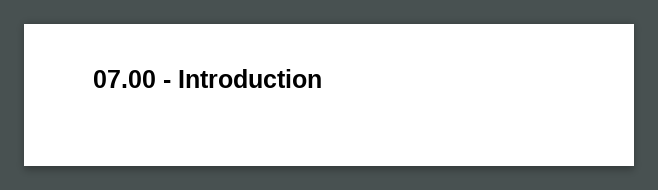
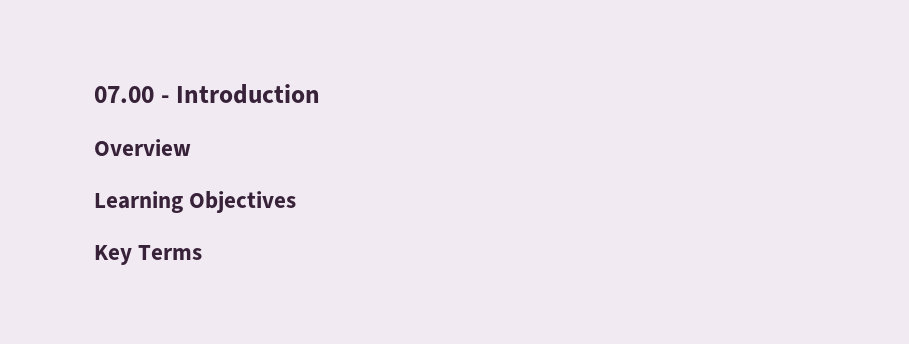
+ Overview
+ Learning Objectives
+ Key Terms

